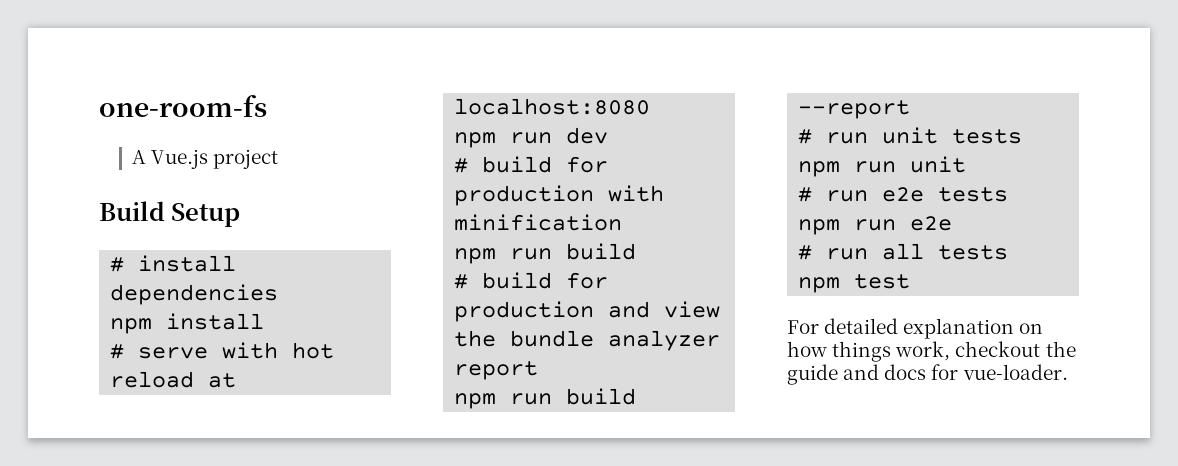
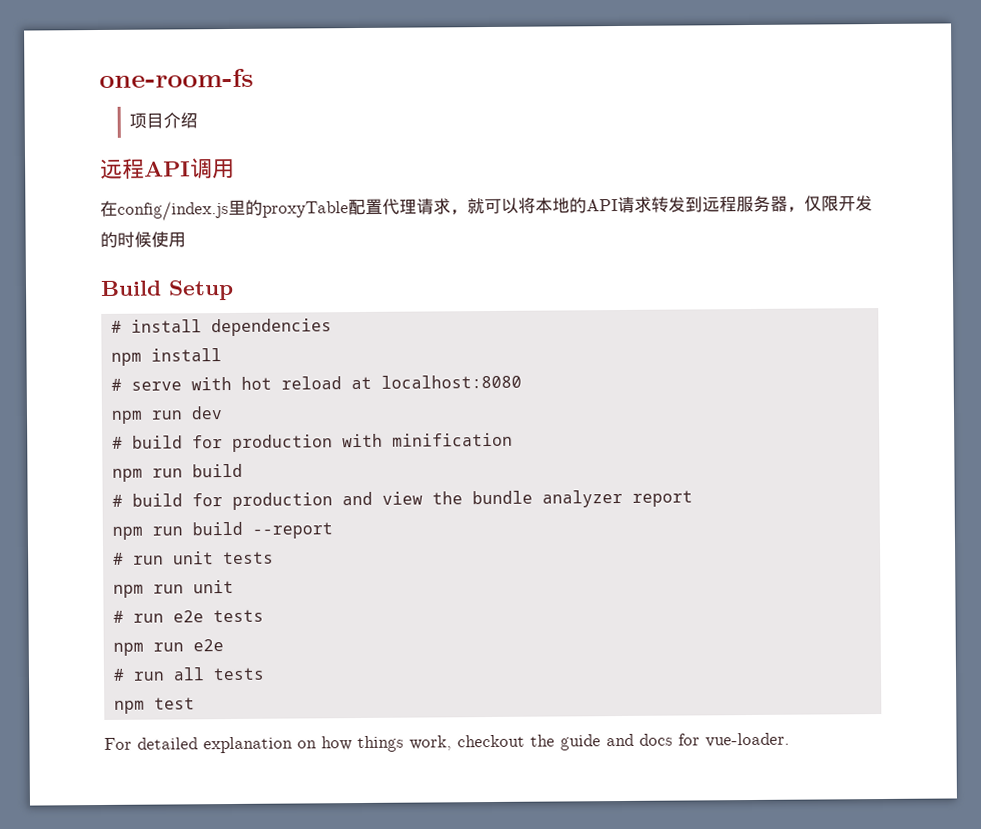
- A Vue.js project
+ 项目介绍
+ 远程API调用
+ 在config/index.js里的proxyTable配置代理请求，就可以将本地的API请求转发到远程服务器，仅限开发的时候使用

